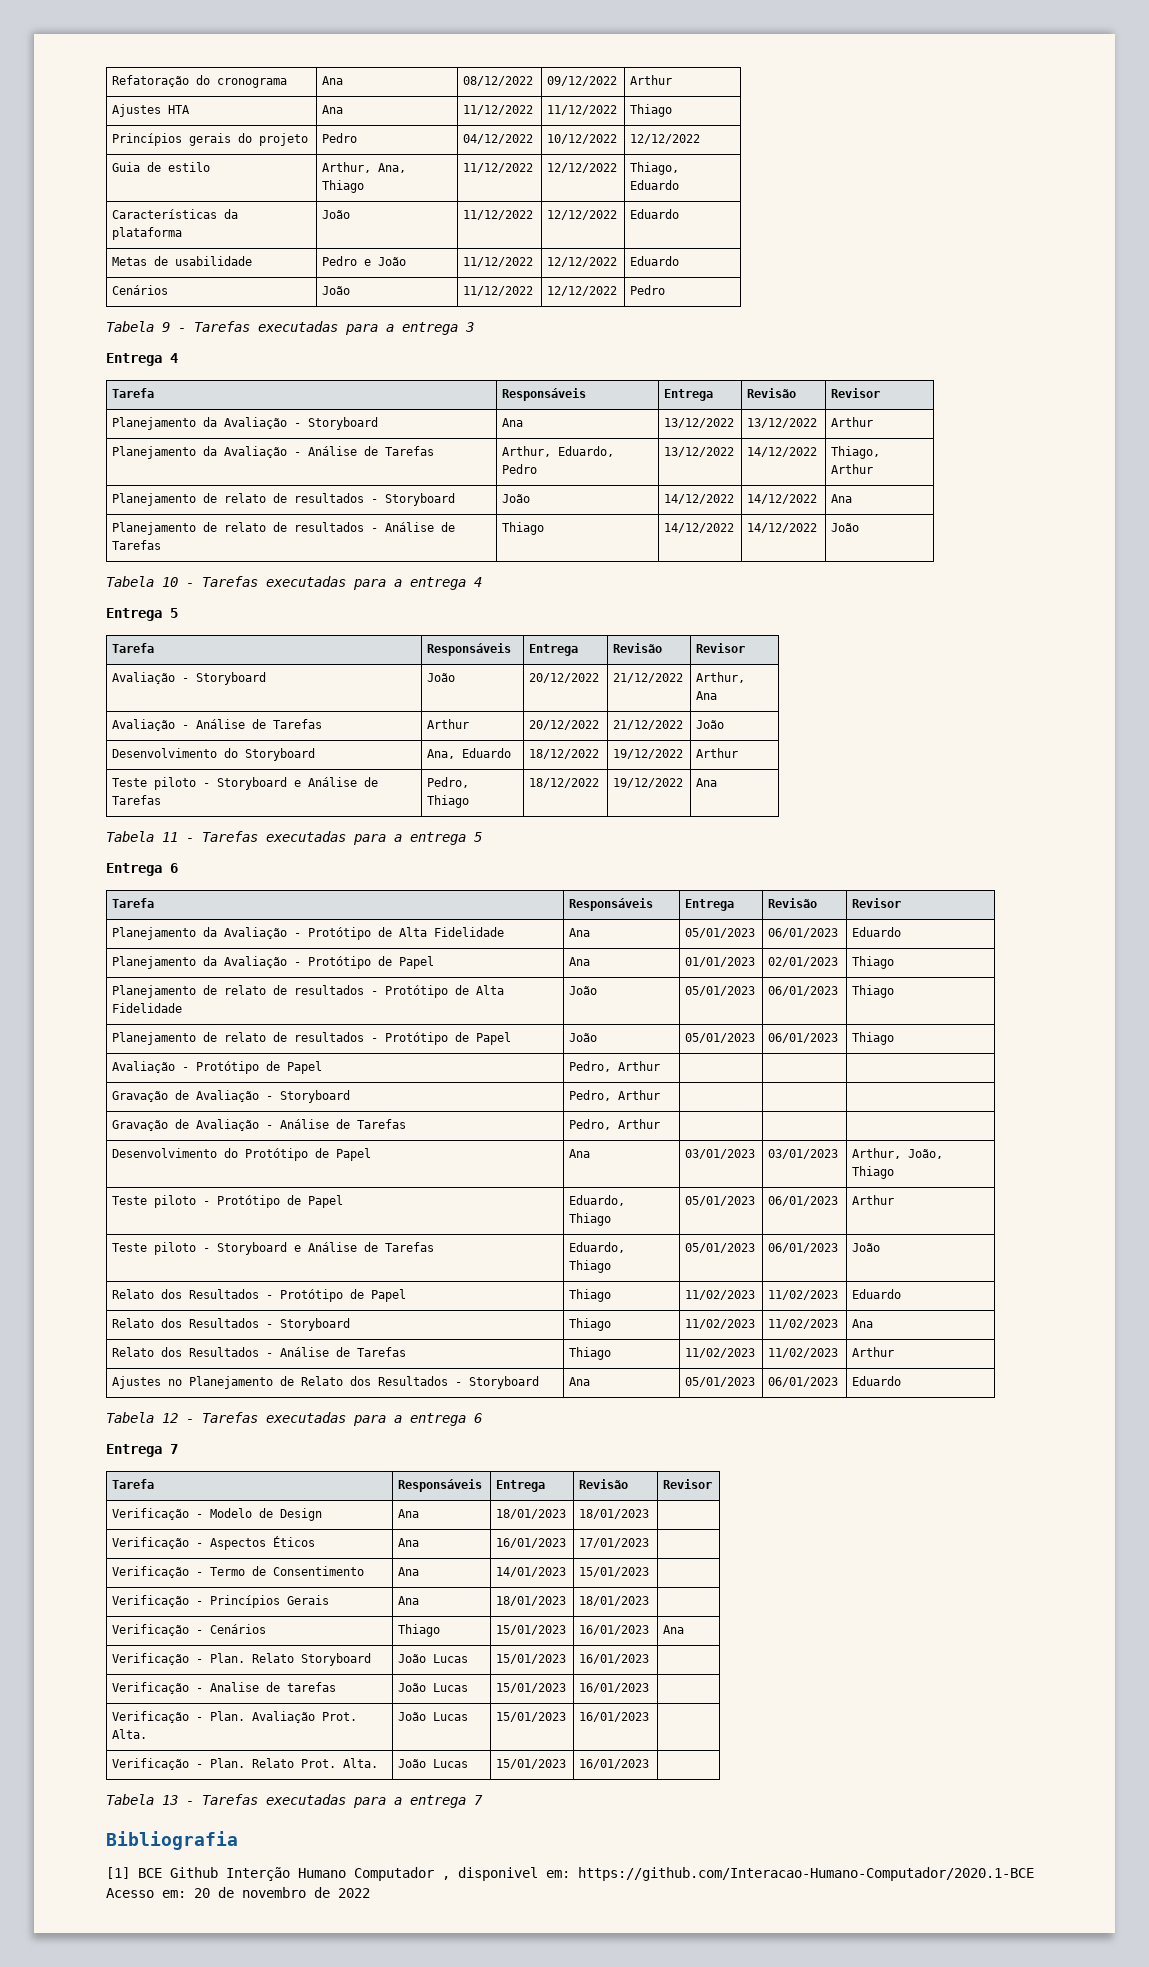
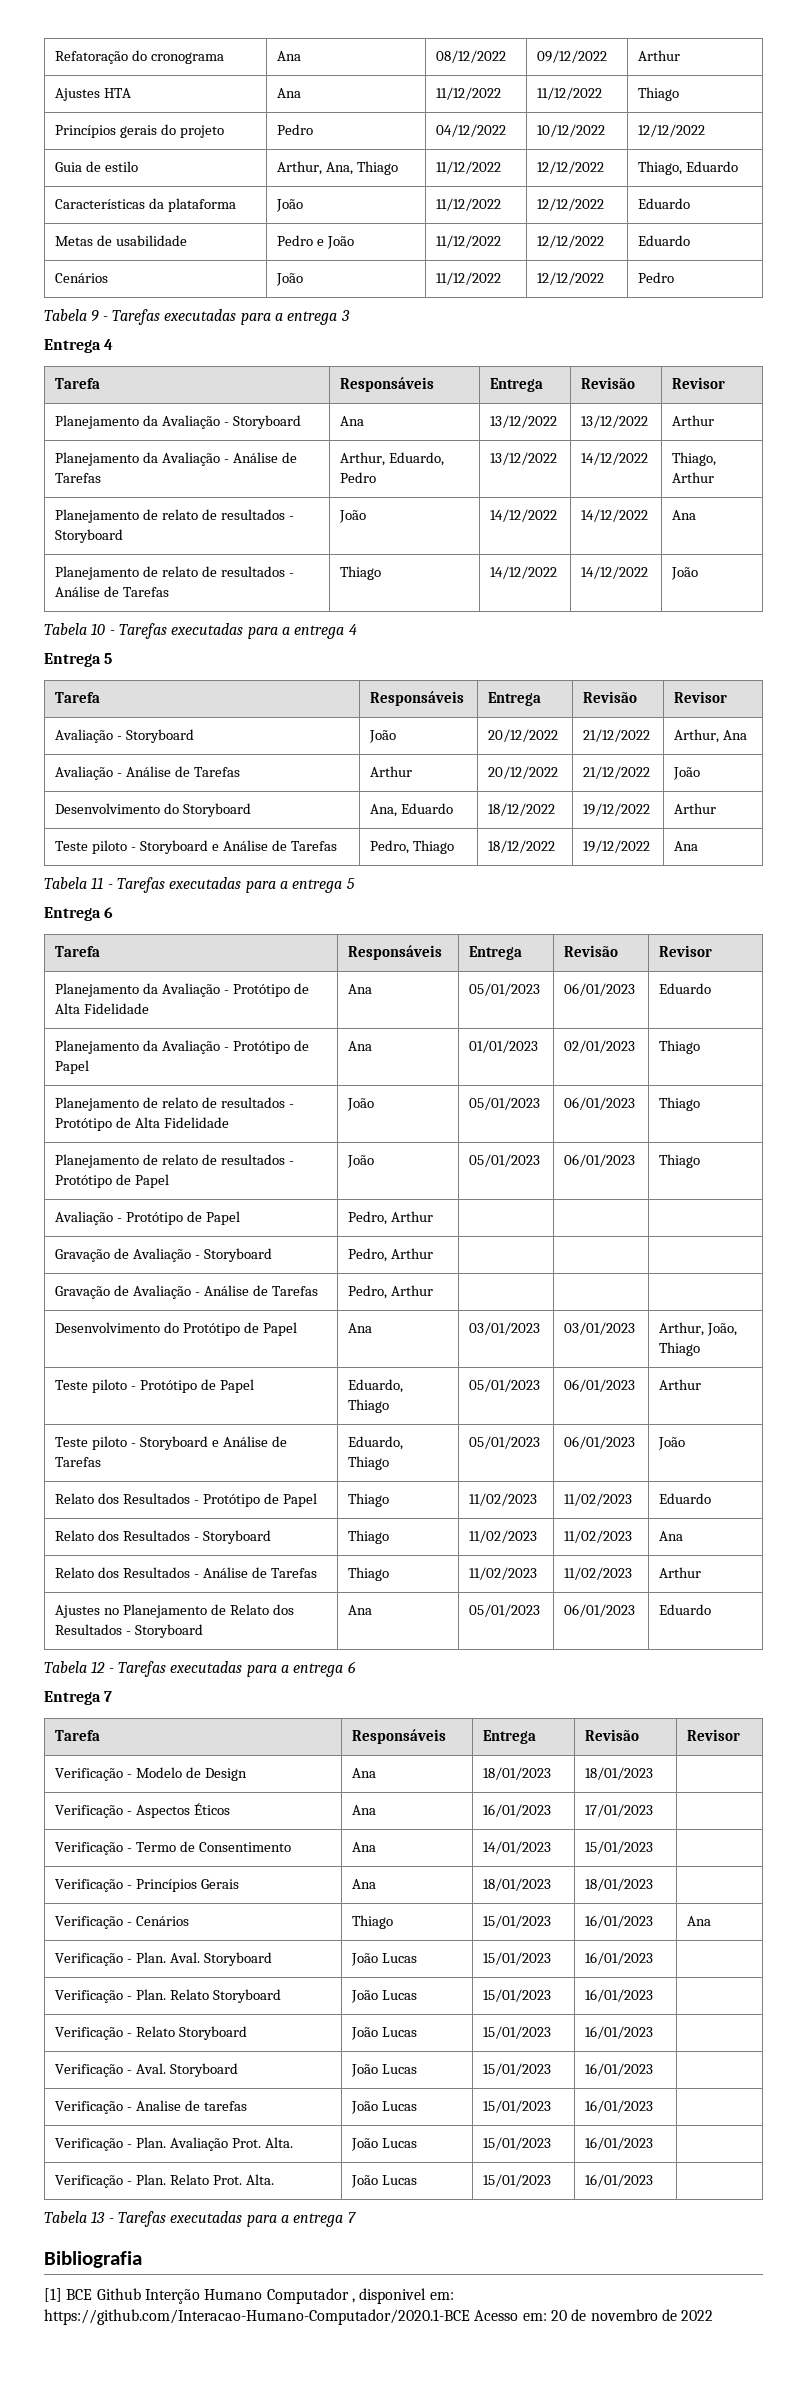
+ Verificação - Plan. Aval. Storyboard | João Lucas | 15/01/2023 | 16/01/2023 |
+ Verificação - Relato Storyboard | João Lucas | 15/01/2023 | 16/01/2023 |
+ Verificação - Aval. Storyboard | João Lucas | 15/01/2023 | 16/01/2023 |

